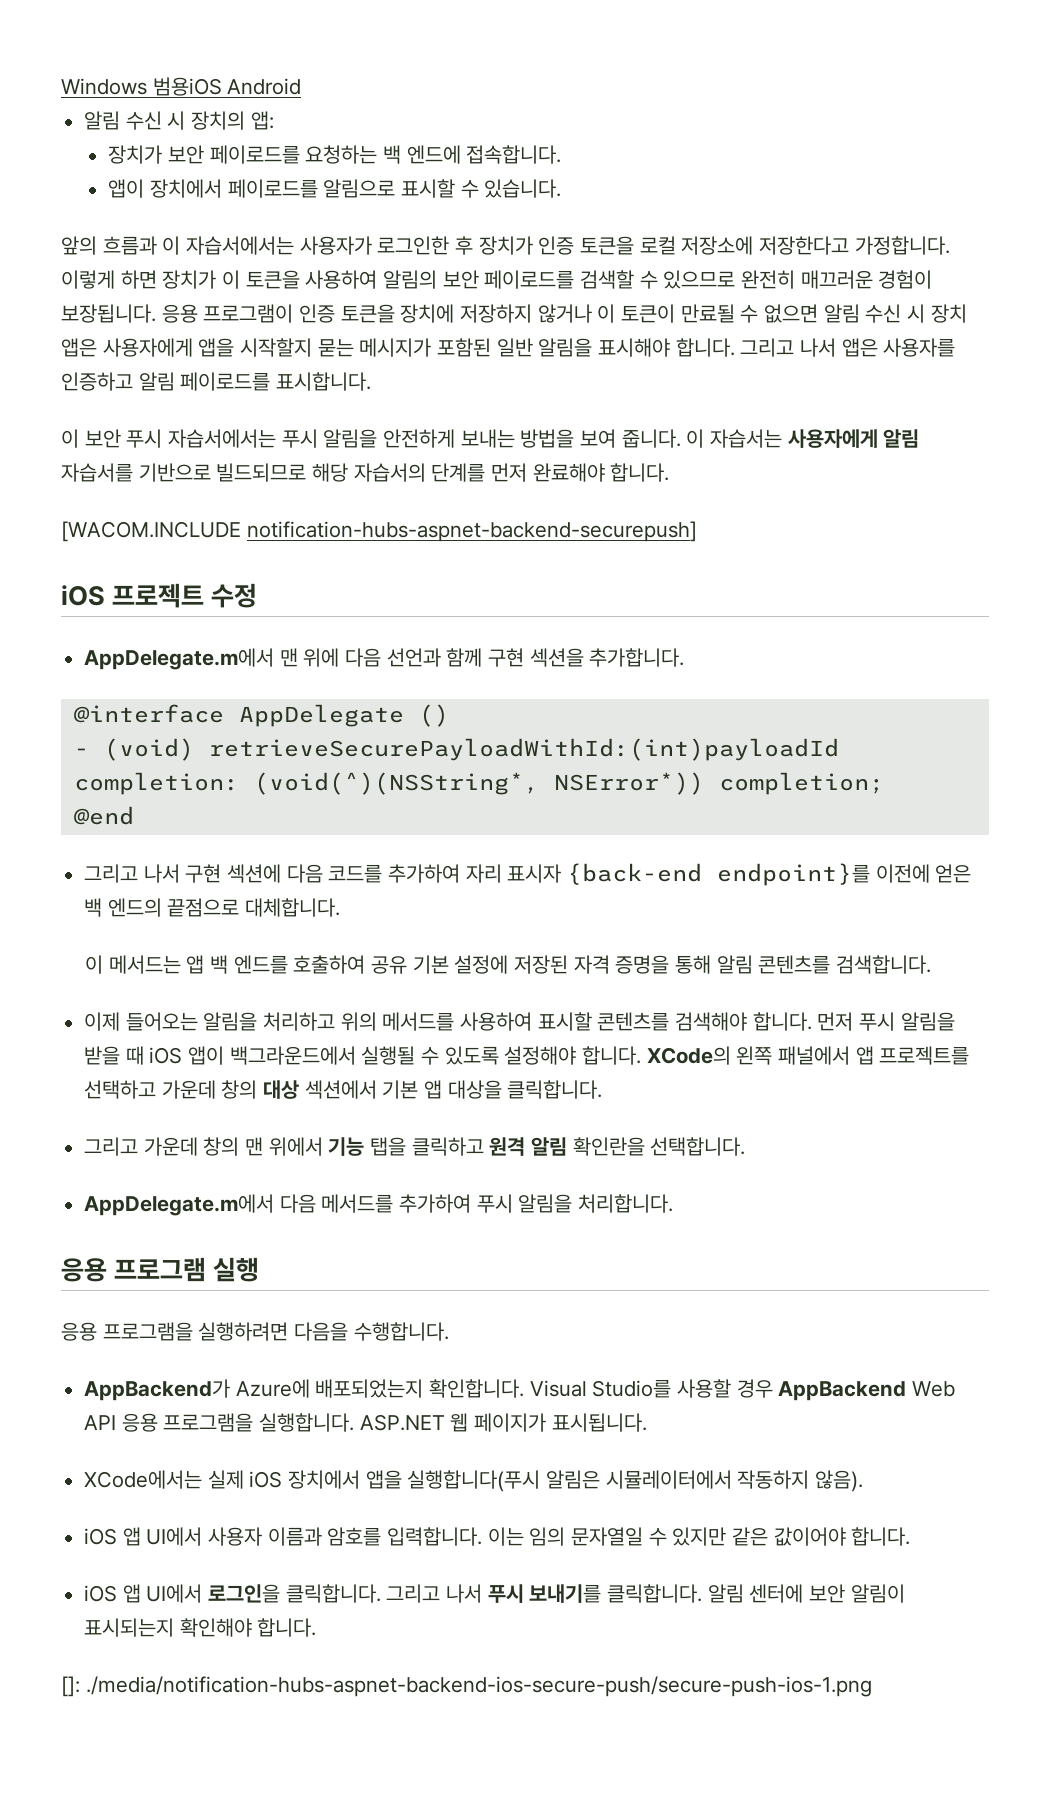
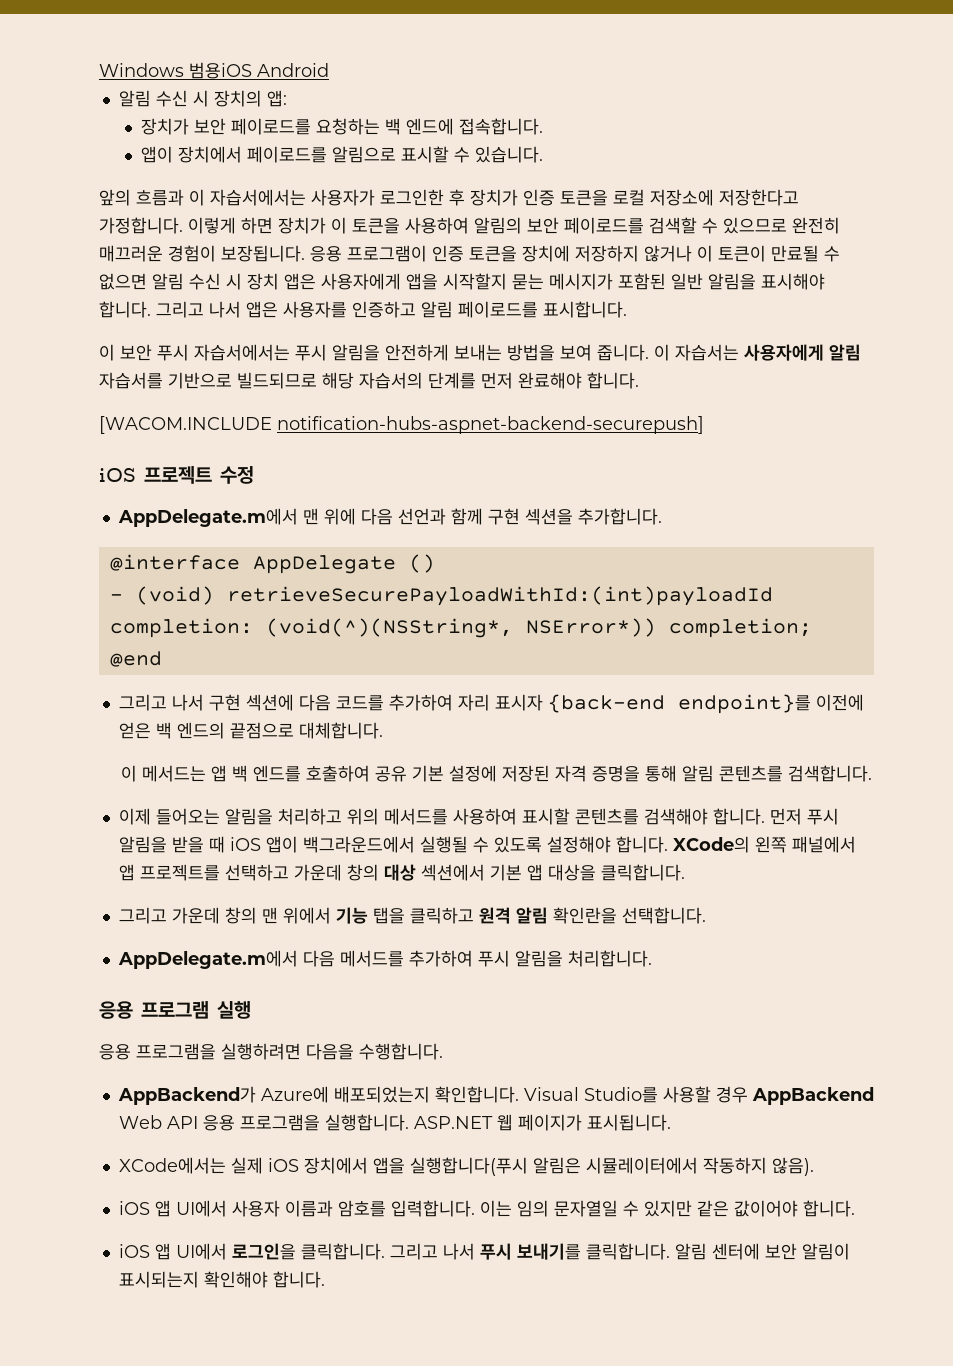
- []: ./media/notification-hubs-aspnet-backend-ios-secure-push/secure-push-ios-1.png

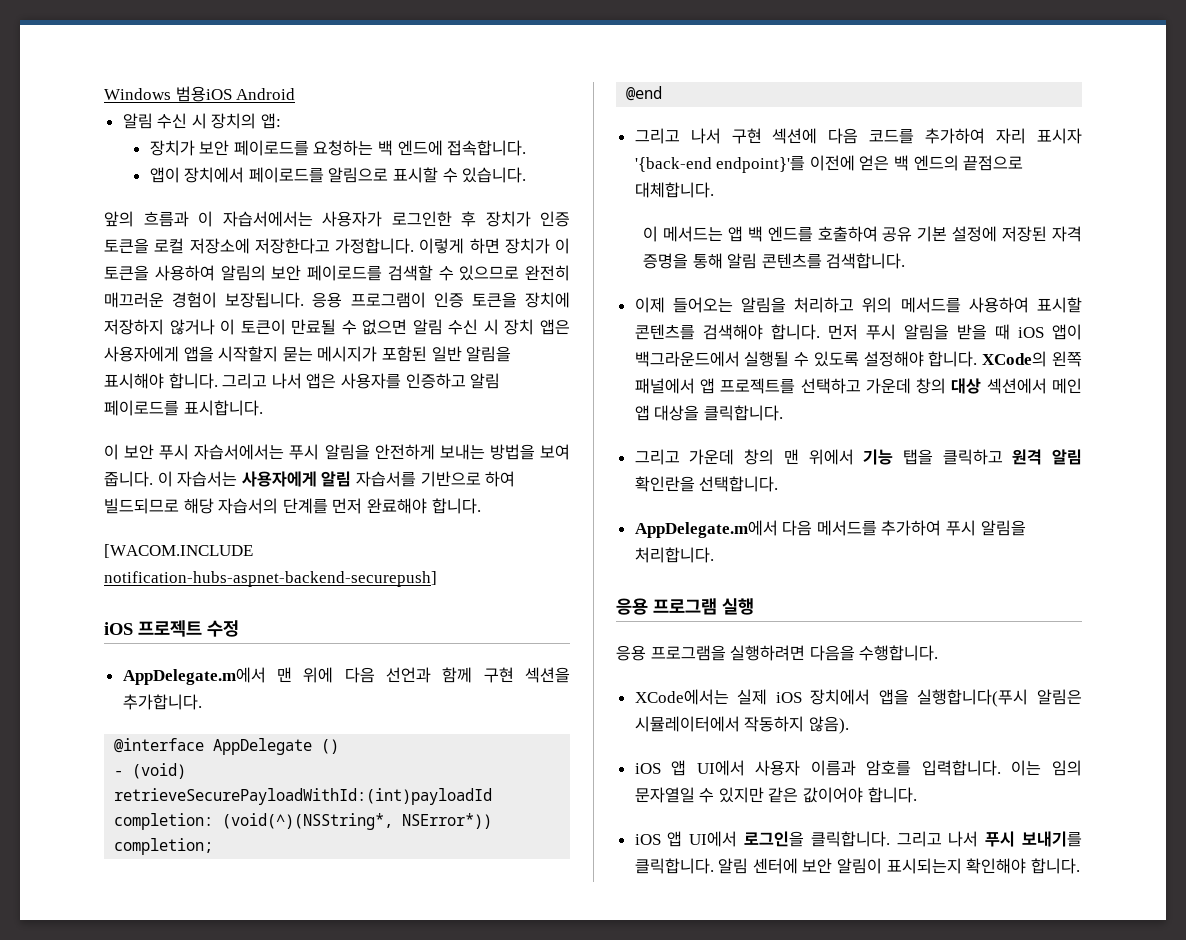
- 이 자습서는 사용자에게 알림 자습서를 기반으로 빌드되므로 해당 자습서의 단계를 먼저 완료해야 합니다.
+ 이 자습서는 사용자에게 알림 자습서를 기반으로 하여 빌드되므로 해당 자습서의 단계를 먼저 완료해야 합니다.
- 그리고 나서 구현 섹션에 다음 코드를 추가하여 자리 표시자 {back-end endpoint}를 이전에 얻은 백 엔드의 끝점으로 대체합니다.
+ 그리고 나서 구현 섹션에 다음 코드를 추가하여 자리 표시자 '{back-end endpoint}'를 이전에 얻은 백 엔드의 끝점으로 대체합니다.
- XCode의 왼쪽 패널에서 앱 프로젝트를 선택하고 가운데 창의 대상 섹션에서 기본 앱 대상을 클릭합니다.
+ XCode의 왼쪽 패널에서 앱 프로젝트를 선택하고 가운데 창의 대상 섹션에서 메인 앱 대상을 클릭합니다.
- AppBackend가 Azure에 배포되었는지 확인합니다. Visual Studio를 사용할 경우 AppBackend Web API 응용 프로그램을 실행합니다. ASP.NET 웹 페이지가 표시됩니다.

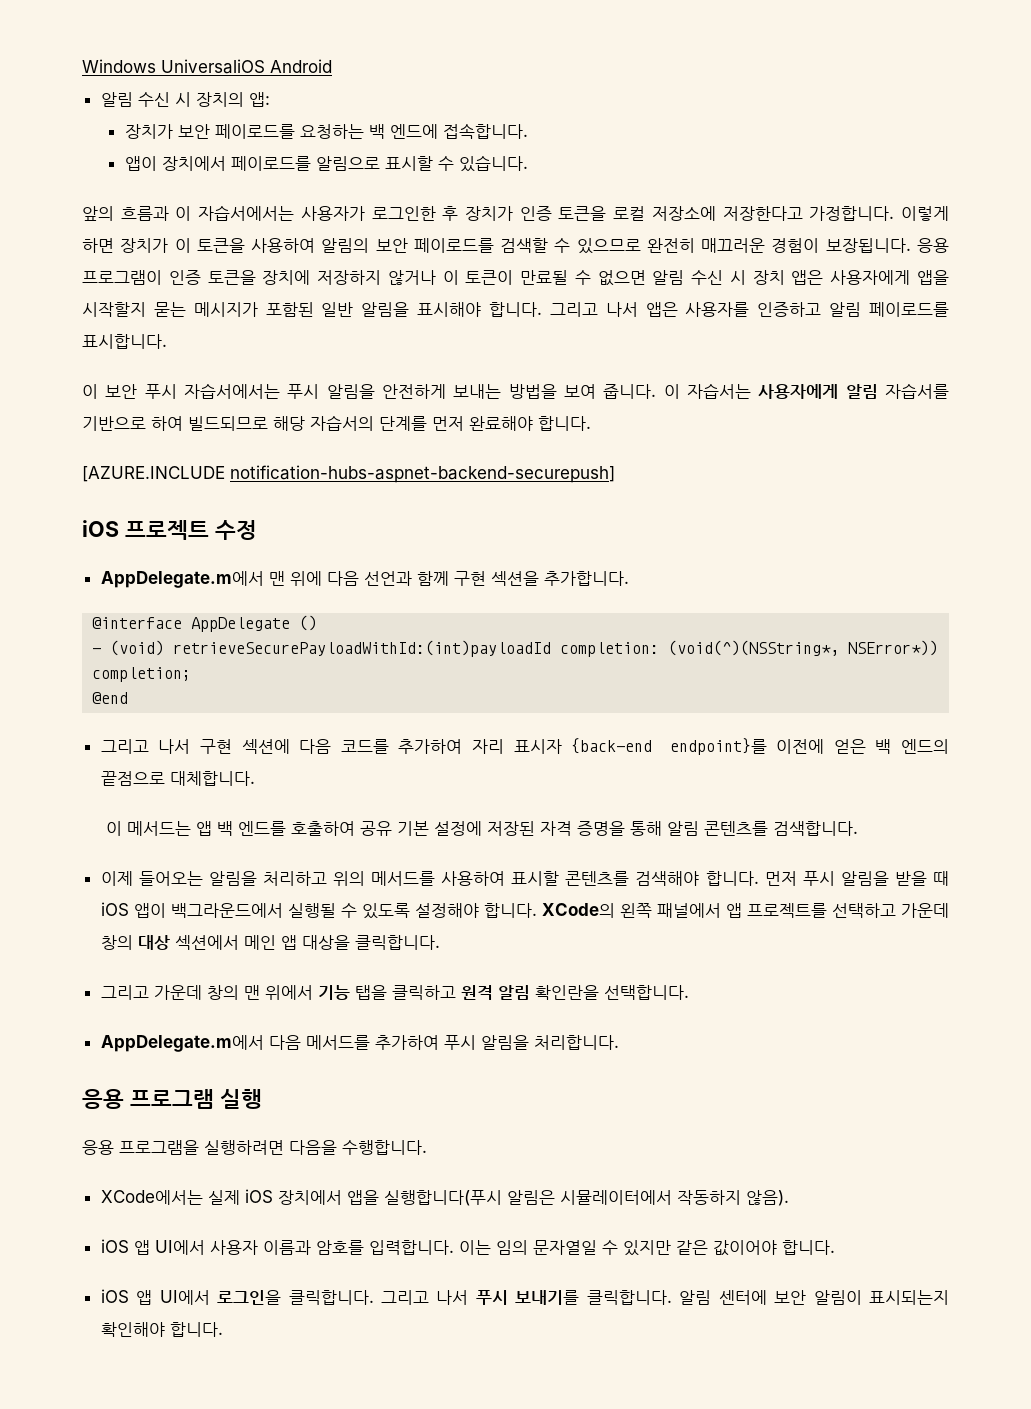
- Windows 범용iOS Android
+ Windows UniversaliOS Android
- [WACOM.INCLUDE notification-hubs-aspnet-backend-securepush]
+ [AZURE.INCLUDE notification-hubs-aspnet-backend-securepush]
- 그리고 나서 구현 섹션에 다음 코드를 추가하여 자리 표시자 '{back-end endpoint}'를 이전에 얻은 백 엔드의 끝점으로 대체합니다.
+ 그리고 나서 구현 섹션에 다음 코드를 추가하여 자리 표시자 {back-end endpoint}를 이전에 얻은 백 엔드의 끝점으로 대체합니다.

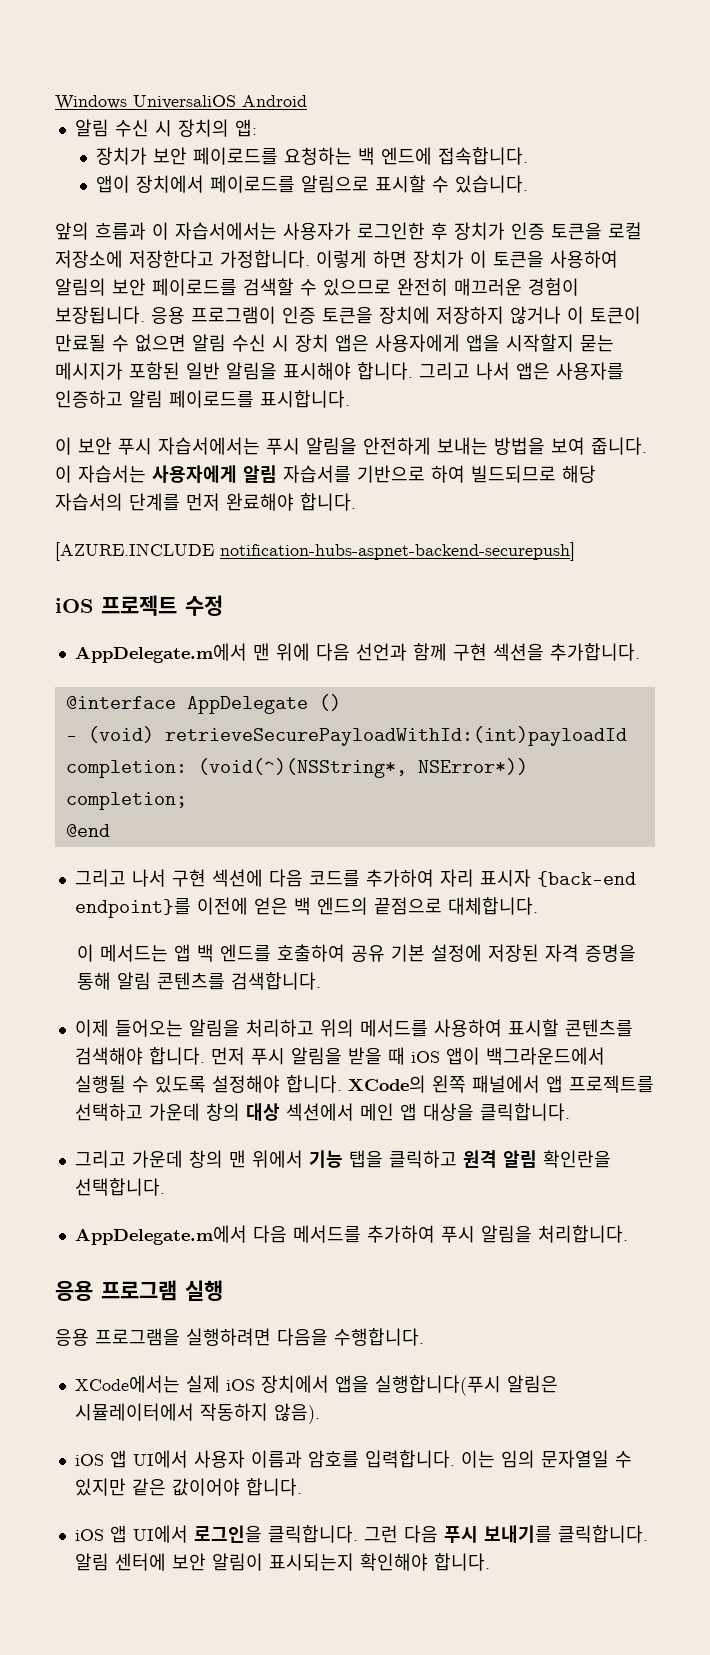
- 그리고 나서 푸시 보내기를 클릭합니다.
+ 그런 다음 푸시 보내기를 클릭합니다.

